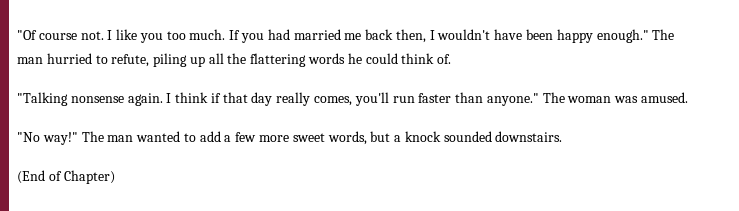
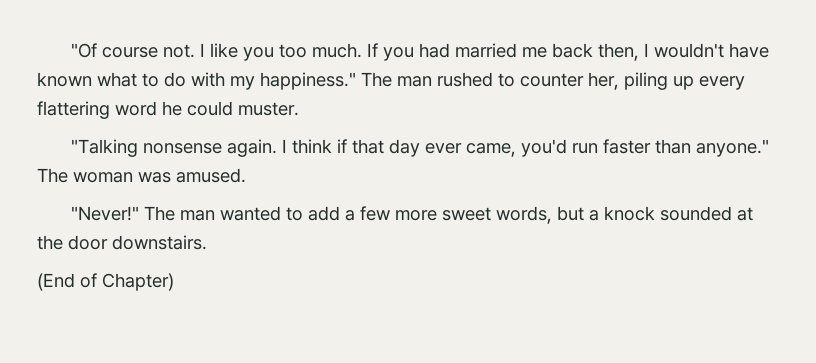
- If you had married me back then, I wouldn't have been happy enough." The man hurried to refute, piling up all the flattering words he could think of.
+ If you had married me back then, I wouldn't have known what to do with my happiness." The man rushed to counter her, piling up every flattering word he could muster.
- I think if that day really comes, you'll run faster than anyone."
+ I think if that day ever came, you'd run faster than anyone."
- "No way!"
+ "Never!"
- The man wanted to add a few more sweet words, but a knock sounded downstairs.
+ The man wanted to add a few more sweet words, but a knock sounded at the door downstairs.

